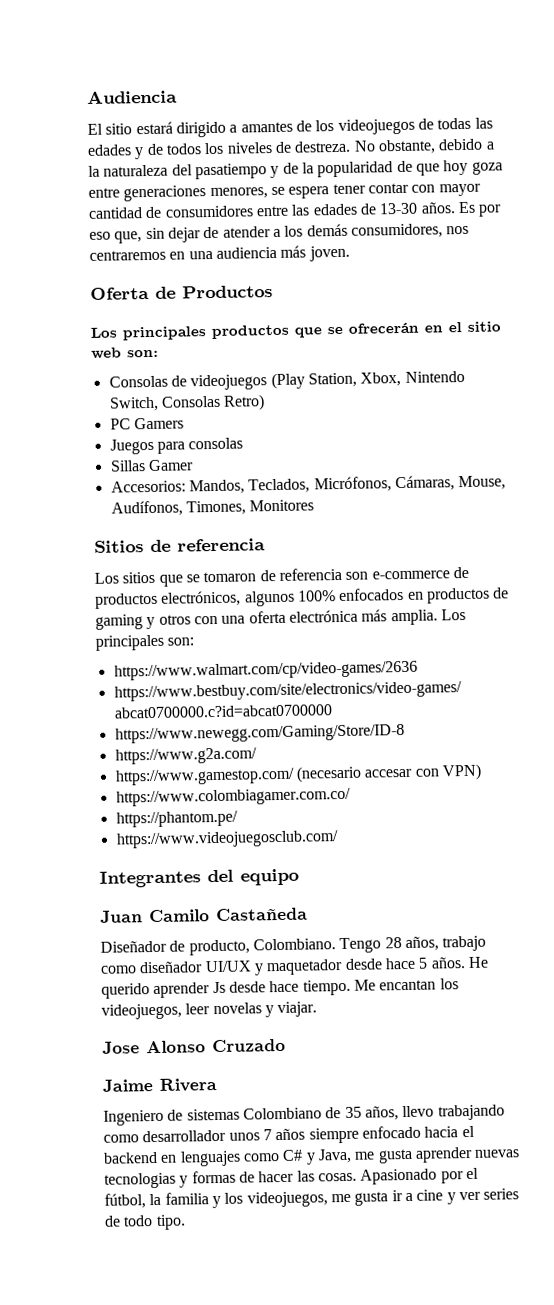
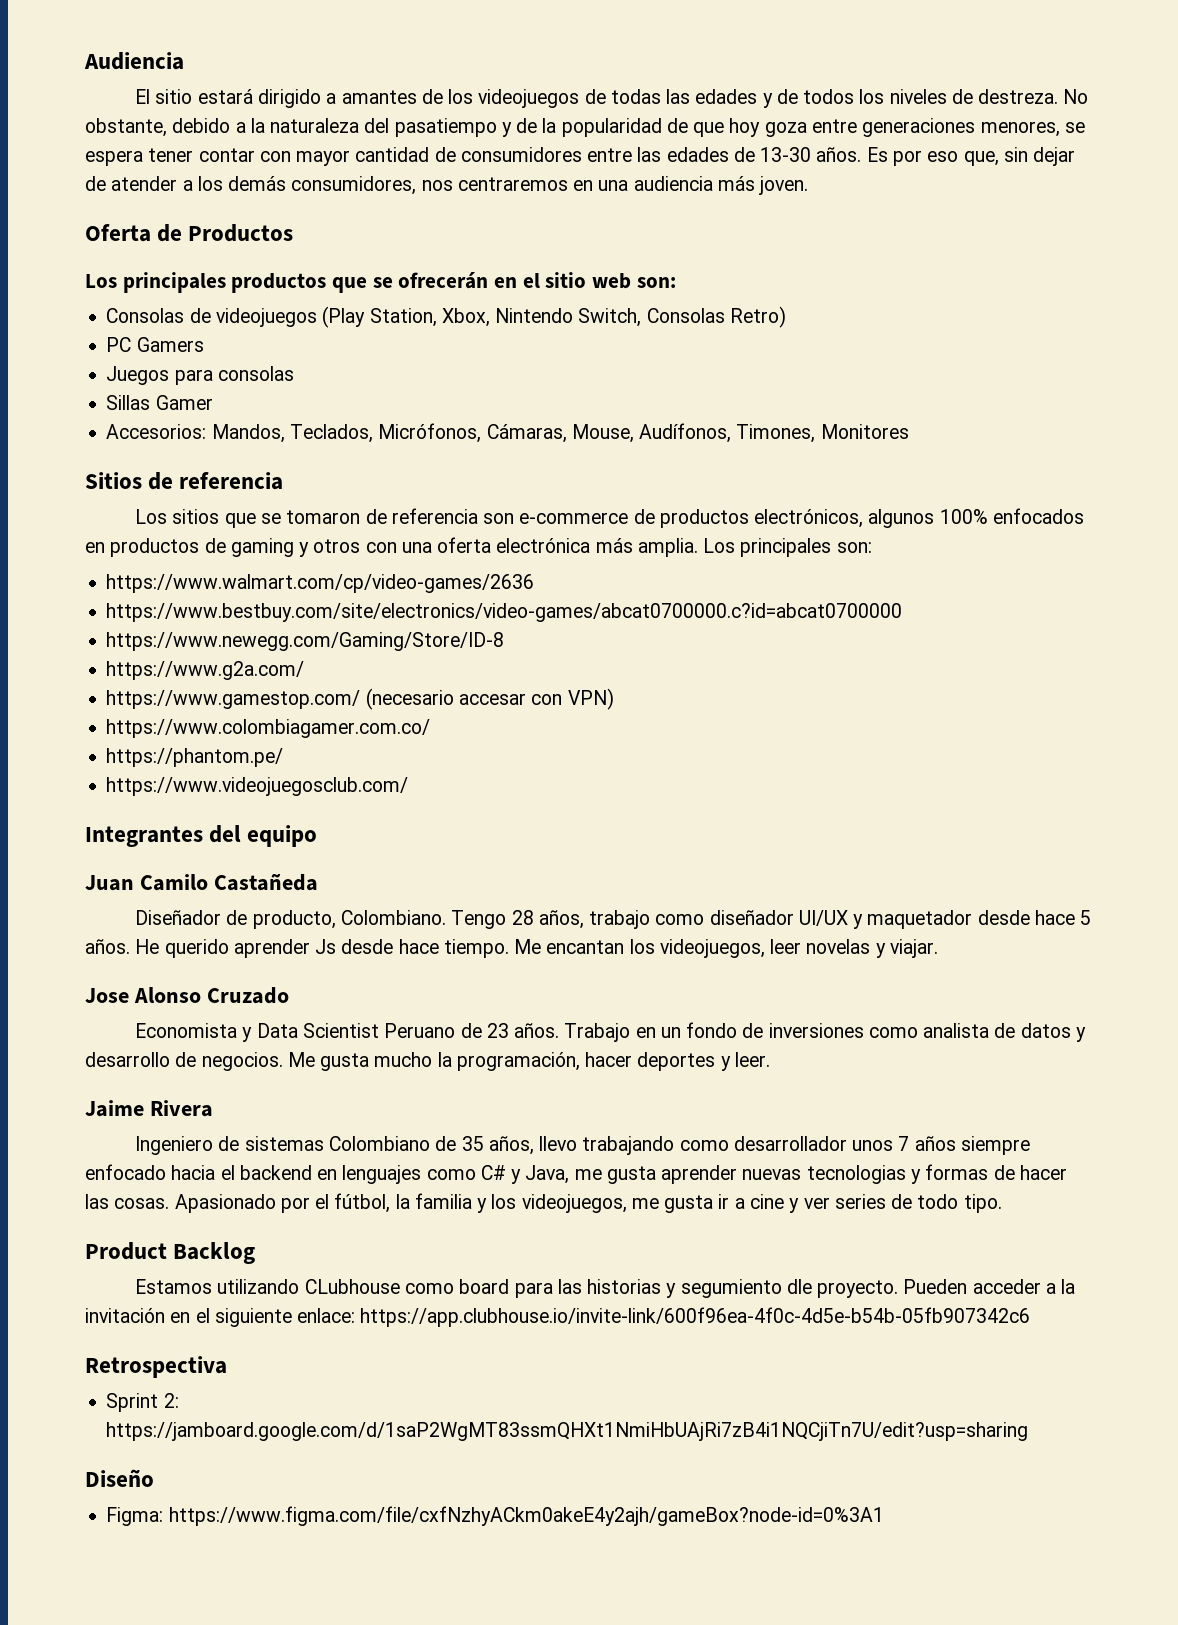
+ Economista y Data Scientist Peruano de 23 años. Trabajo en un fondo de inversiones como analista de datos y desarrollo de negocios. Me gusta mucho la programación, hacer deportes y leer.
+ Product Backlog
+ Estamos utilizando CLubhouse como board para las historias y segumiento dle proyecto. Pueden acceder a la invitación en el siguiente enlace: https://app.clubhouse.io/invite-link/600f96ea-4f0c-4d5e-b54b-05fb907342c6
+ Retrospectiva
+ Sprint 2: https://jamboard.google.com/d/1saP2WgMT83ssmQHXt1NmiHbUAjRi7zB4i1NQCjiTn7U/edit?usp=sharing
+ Diseño
+ Figma: https://www.figma.com/file/cxfNzhyACkm0akeE4y2ajh/gameBox?node-id=0%3A1

